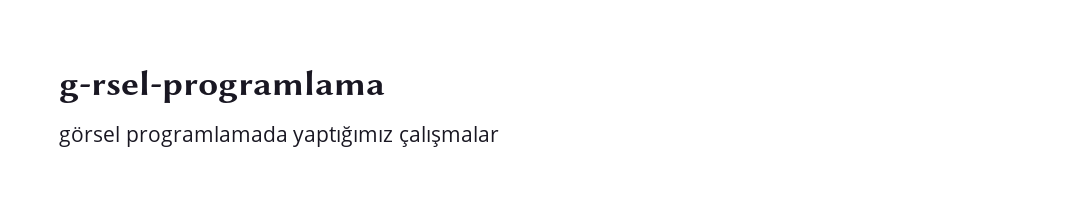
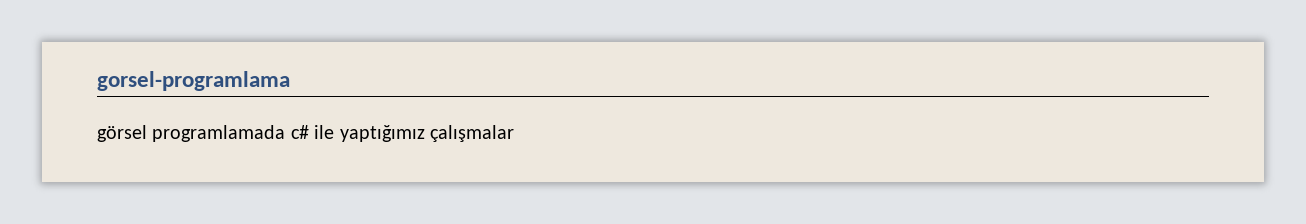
- g-rsel-programlama
+ gorsel-programlama
- görsel programlamada yaptığımız çalışmalar
+ görsel programlamada c# ile yaptığımız çalışmalar

